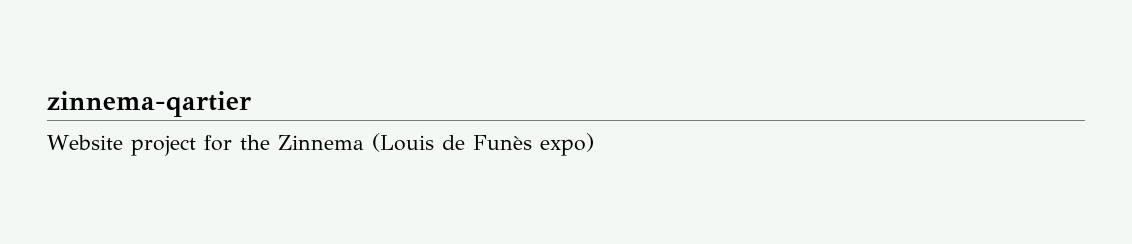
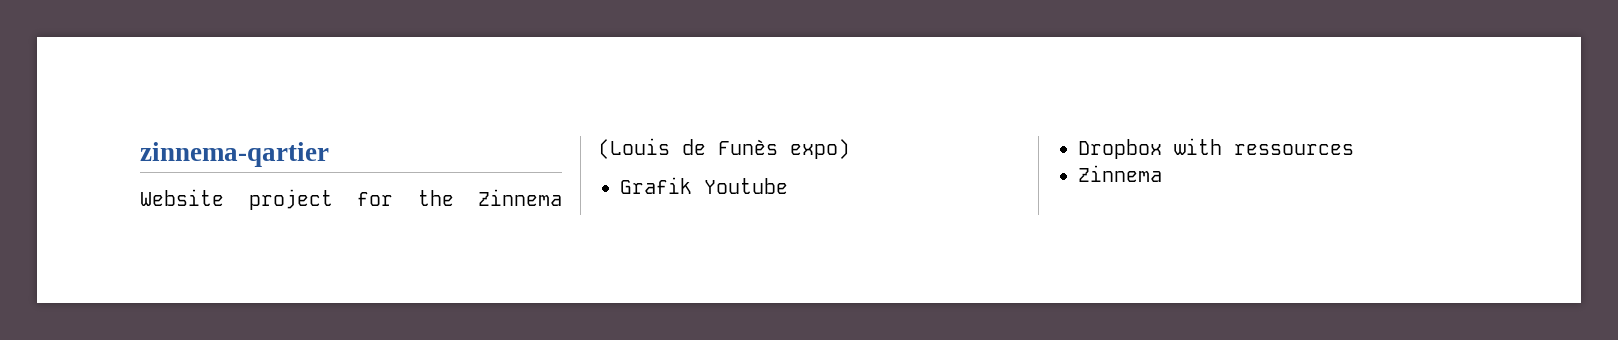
+ Grafik Youtube
+ Dropbox with ressources
+ Zinnema

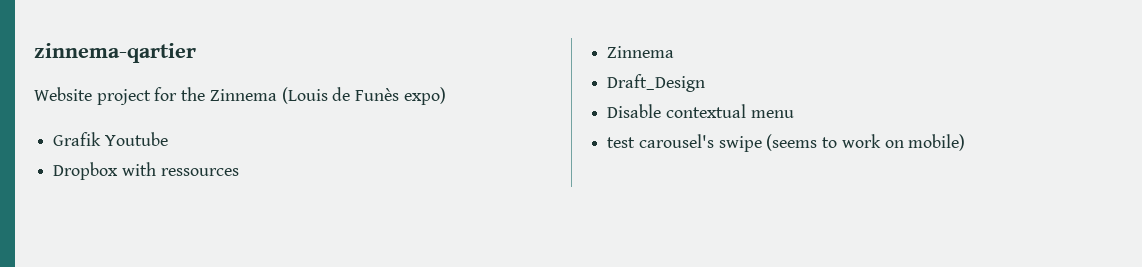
+ Draft_Design
+ Disable contextual menu
+ test carousel's swipe (seems to work on mobile)

